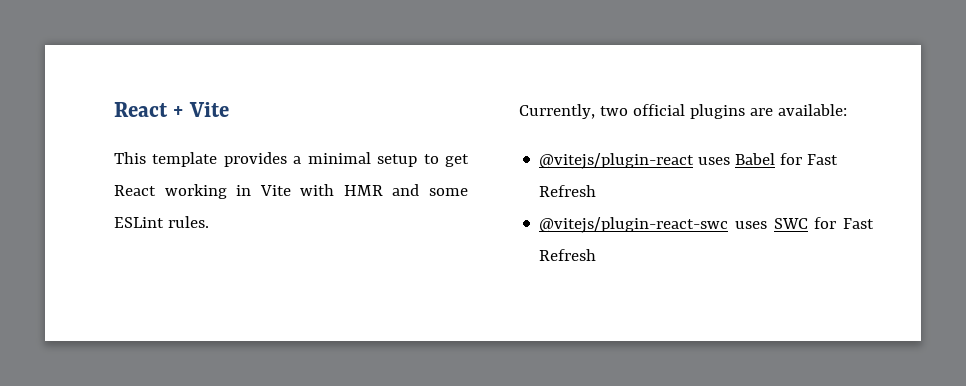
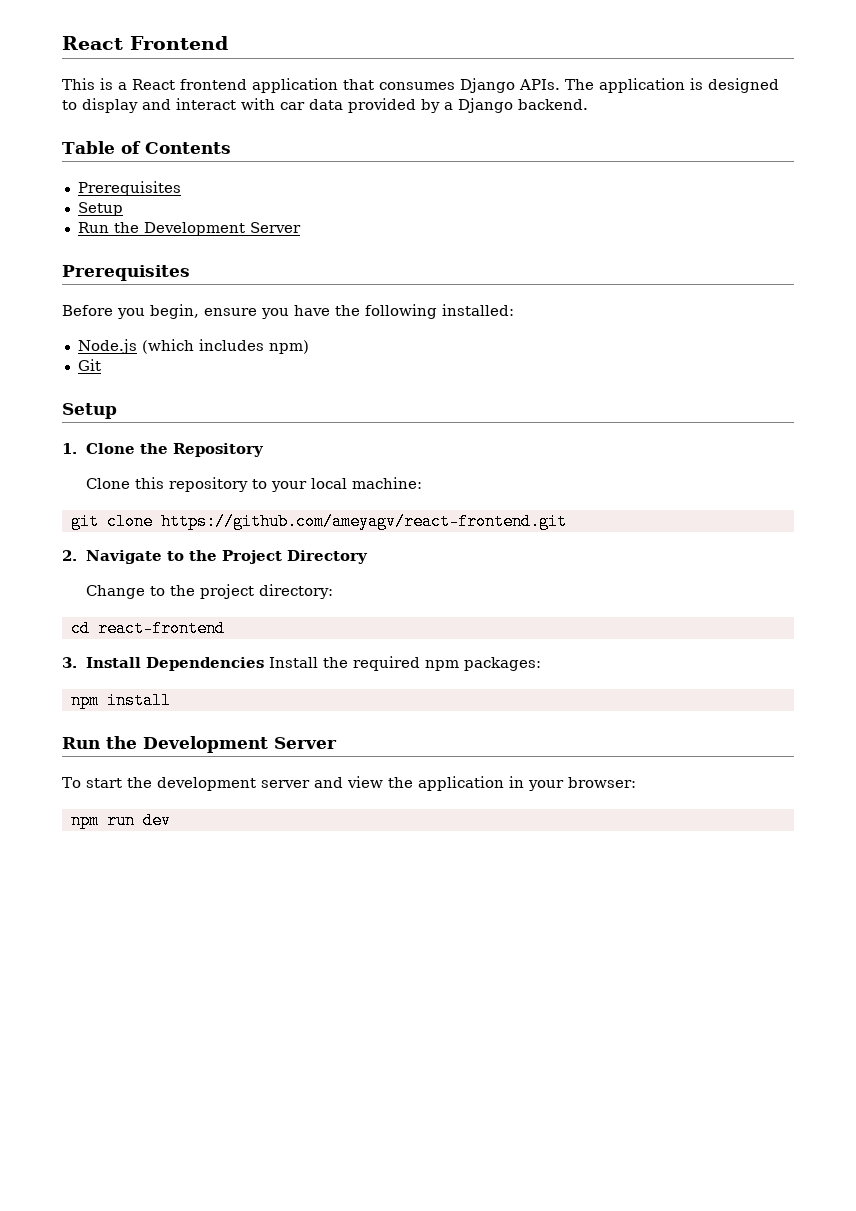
- React + Vite
+ React Frontend
- This template provides a minimal setup to get React working in Vite with HMR and some ESLint rules.
- Currently, two official plugins are available:
- @vitejs/plugin-react uses Babel for Fast Refresh
- @vitejs/plugin-react-swc uses SWC for Fast Refresh
+ This is a React frontend application that consumes Django APIs. The application is designed to display and interact with car data provided by a Django backend.
+ Table of Contents
+ Prerequisites
+ Setup
+ Run the Development Server
+ Prerequisites
+ Before you begin, ensure you have the following installed:
+ Node.js (which includes npm)
+ Git
+ Setup
+ 1. Clone the Repository
+ Clone this repository to your local machine:
+ git clone https://github.com/ameyagv/react-frontend.git
+ 2. Navigate to the Project Directory
+ Change to the project directory:
+ cd react-frontend
+ 3. Install Dependencies Install the required npm packages:
+ npm install
+ Run the Development Server
+ To start the development server and view the application in your browser:
+ npm run dev

